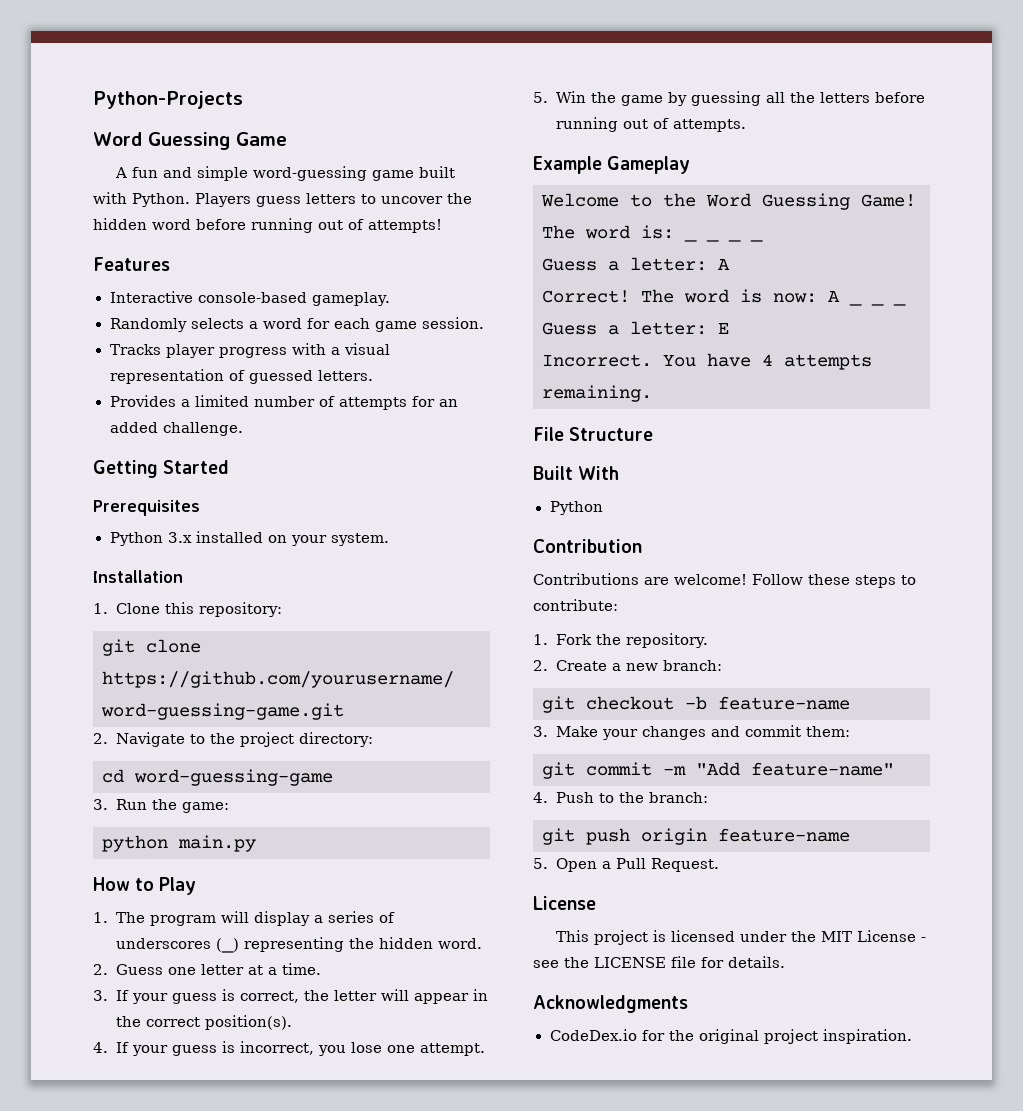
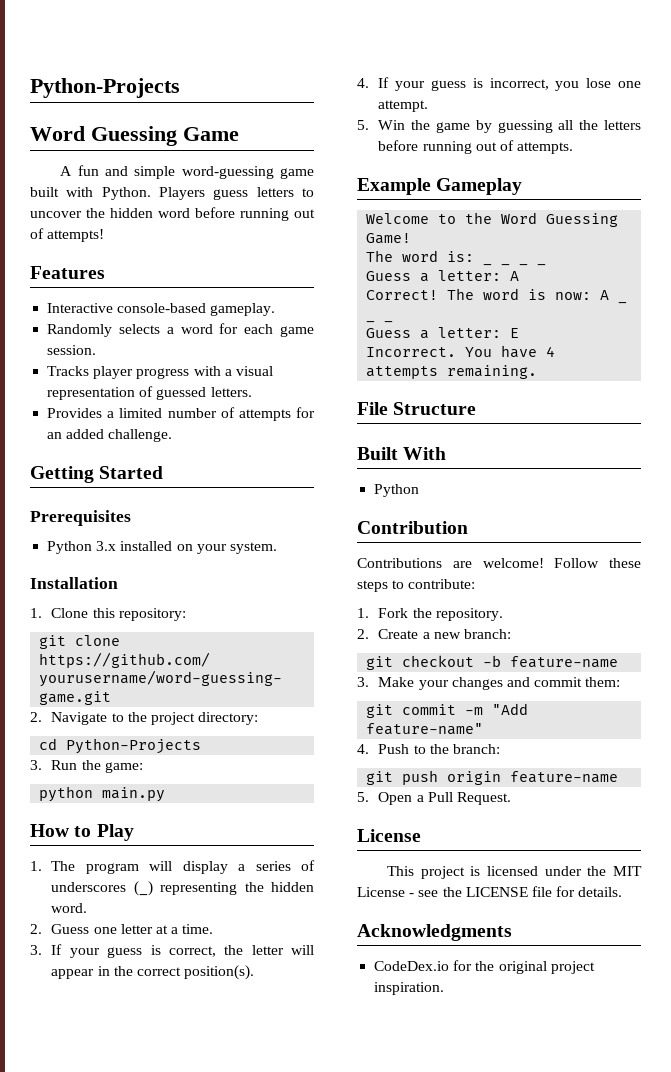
- cd word-guessing-game
+ cd Python-Projects

